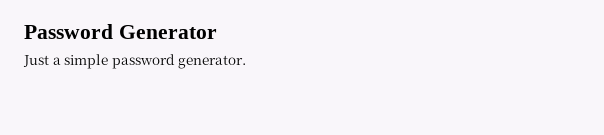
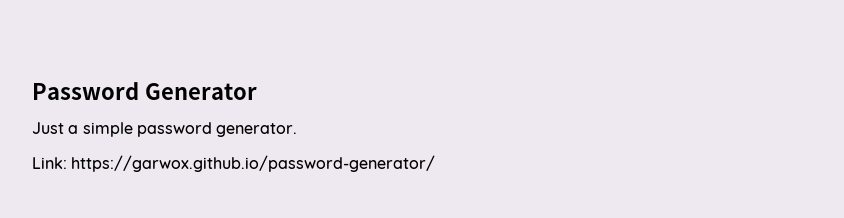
+ Link: https://garwox.github.io/password-generator/

